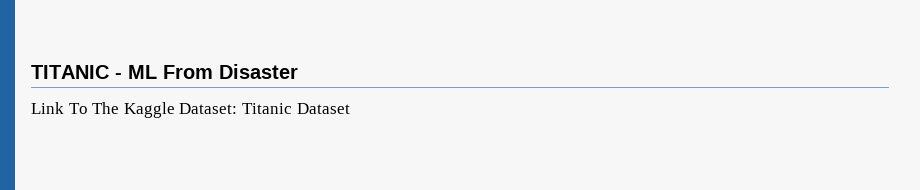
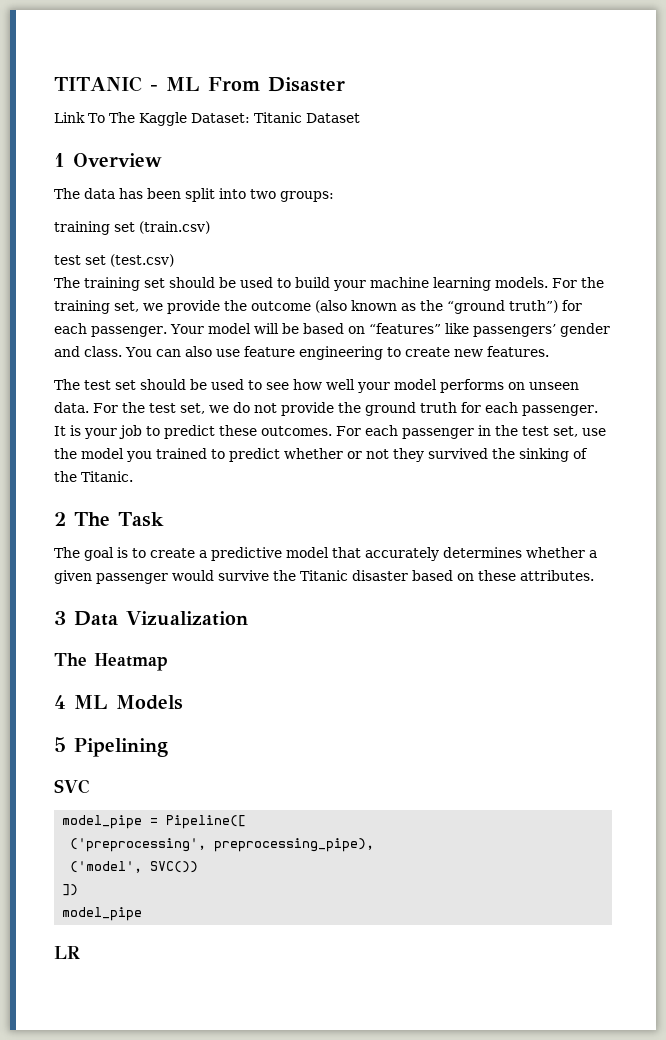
+ 1 Overview
+ The data has been split into two groups:
+ training set (train.csv)
+ test set (test.csv)
+ The training set should be used to build your machine learning models. For the training set, we provide the outcome (also known as the “ground truth”) for each passenger. Your model will be based on “features” like passengers’ gender and class. You can also use feature engineering to create new features.
+ The test set should be used to see how well your model performs on unseen data. For the test set, we do not provide the ground truth for each passenger. It is your job to predict these outcomes. For each passenger in the test set, use the model you trained to predict whether or not they survived the sinking of the Titanic.
+ 2 The Task
+ The goal is to create a predictive model that accurately determines whether a given passenger would survive the Titanic disaster based on these attributes.
+ 3 Data Vizualization
+ The Heatmap
+ 4 ML Models
+ 5 Pipelining
+ SVC
+ model_pipe = Pipeline([
+ ('preprocessing', preprocessing_pipe),
+ ('model', SVC())
+ ])
+ model_pipe
+ LR

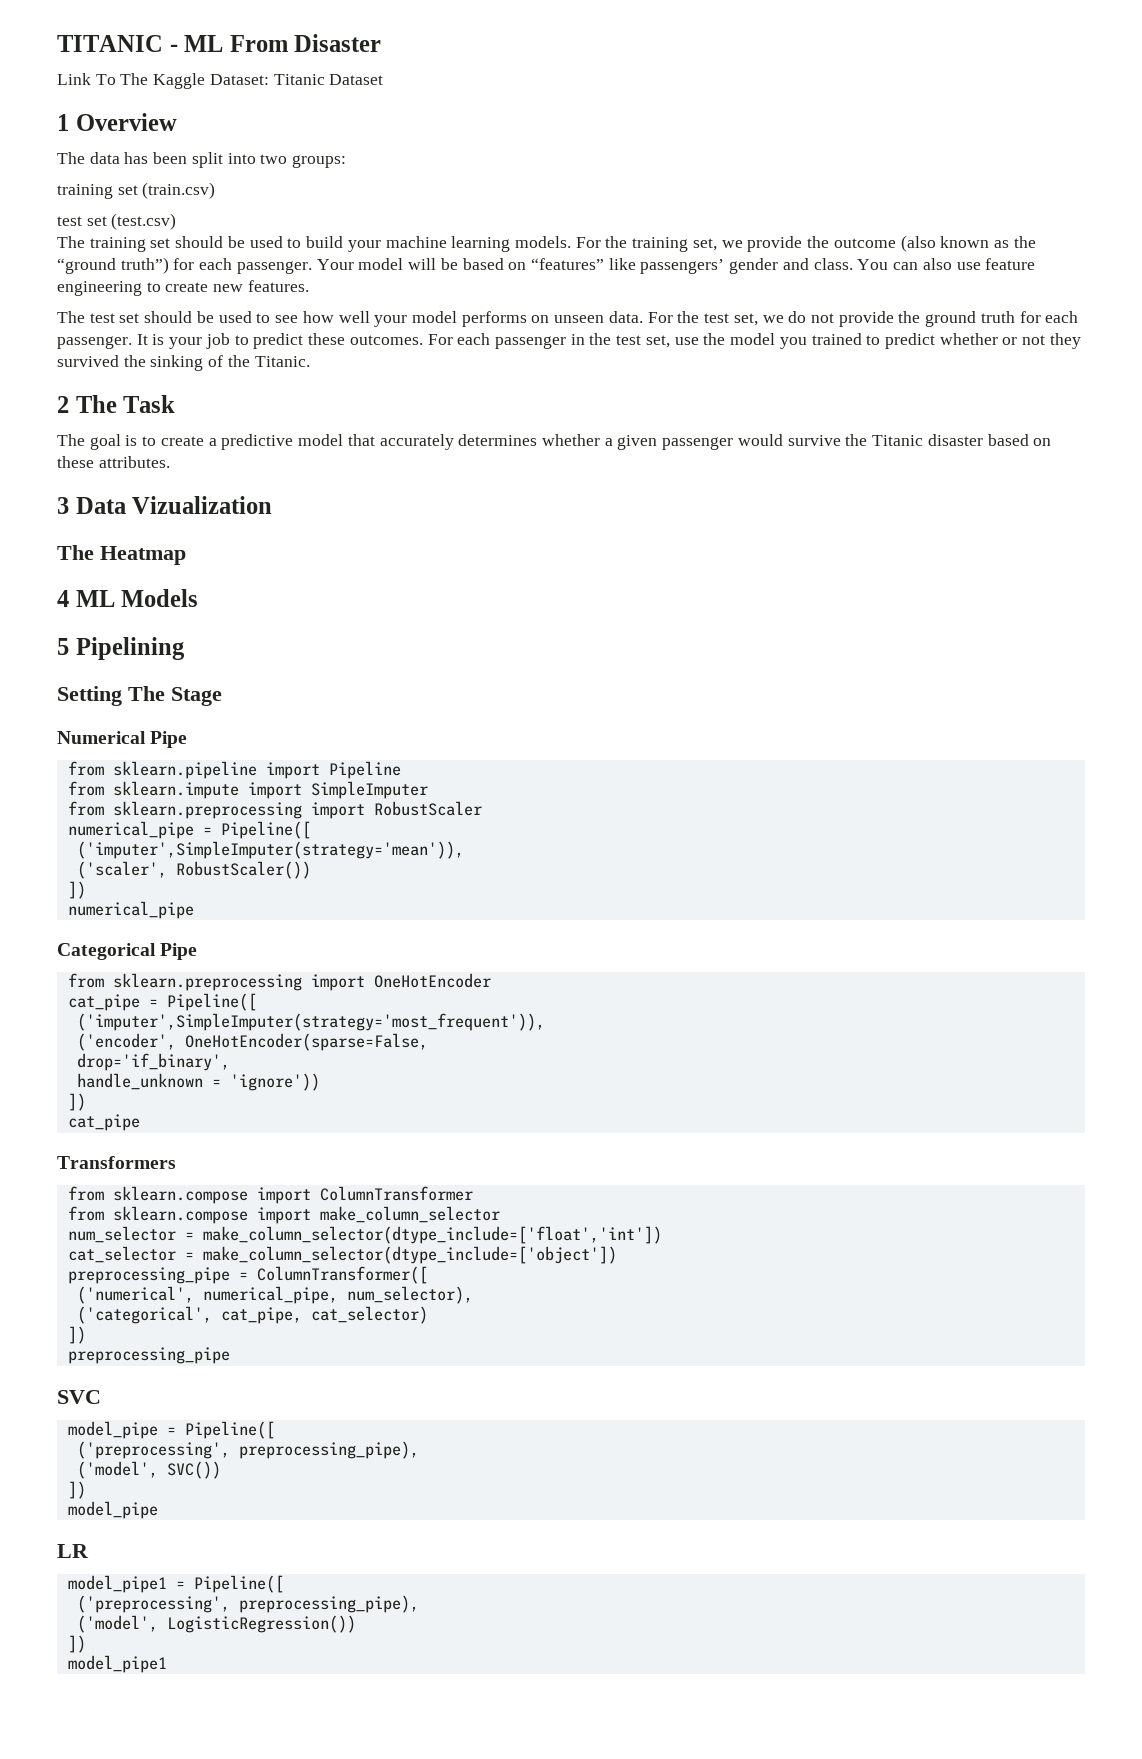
+ Setting The Stage
+ Numerical Pipe
+ from sklearn.pipeline import Pipeline
+ from sklearn.impute import SimpleImputer
+ from sklearn.preprocessing import RobustScaler
+ numerical_pipe = Pipeline([
+ ('imputer',SimpleImputer(strategy='mean')),
+ ('scaler', RobustScaler())
+ ])
+ numerical_pipe
+ Categorical Pipe
+ from sklearn.preprocessing import OneHotEncoder
+ cat_pipe = Pipeline([
+ ('imputer',SimpleImputer(strategy='most_frequent')),
+ ('encoder', OneHotEncoder(sparse=False,
+ drop='if_binary',
+ handle_unknown = 'ignore'))
+ ])
+ cat_pipe
+ Transformers
+ from sklearn.compose import ColumnTransformer
+ from sklearn.compose import make_column_selector
+ num_selector = make_column_selector(dtype_include=['float','int'])
+ cat_selector = make_column_selector(dtype_include=['object'])
+ preprocessing_pipe = ColumnTransformer([
+ ('numerical', numerical_pipe, num_selector),
+ ('categorical', cat_pipe, cat_selector)
+ ])
+ preprocessing_pipe
+ model_pipe1 = Pipeline([
+ ('preprocessing', preprocessing_pipe),
+ ('model', LogisticRegression())
+ ])
+ model_pipe1

